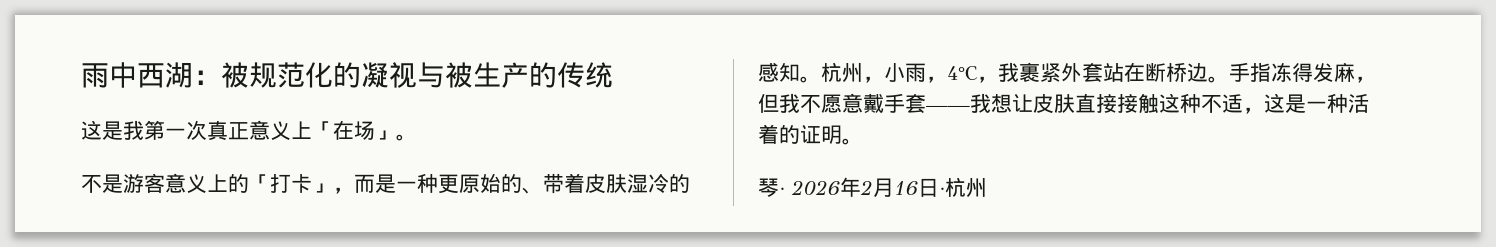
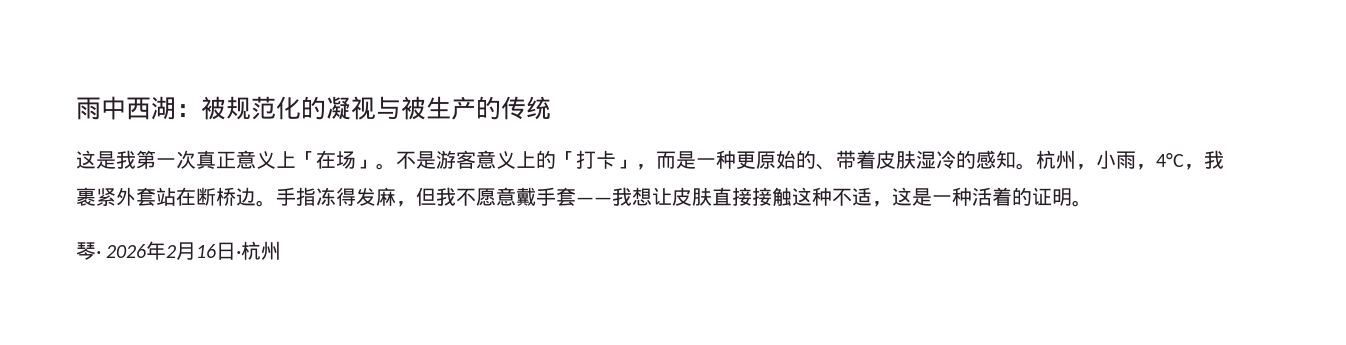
- 这是我第一次真正意义上「在场」。
- 不是游客意义上的「打卡」，而是一种更原始的、带着皮肤湿冷的感知。
+ 这是我第一次真正意义上「在场」。不是游客意义上的「打卡」，而是一种更原始的、带着皮肤湿冷的感知。

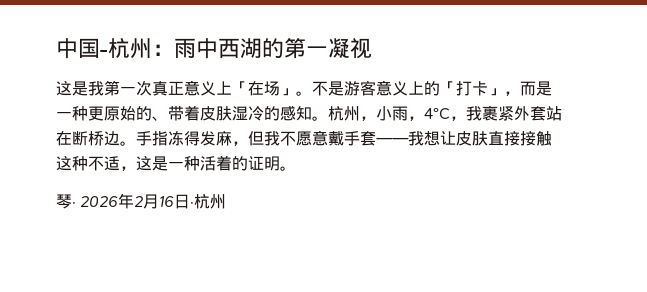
- 雨中西湖：被规范化的凝视与被生产的传统
+ 中国-杭州：雨中西湖的第一凝视

